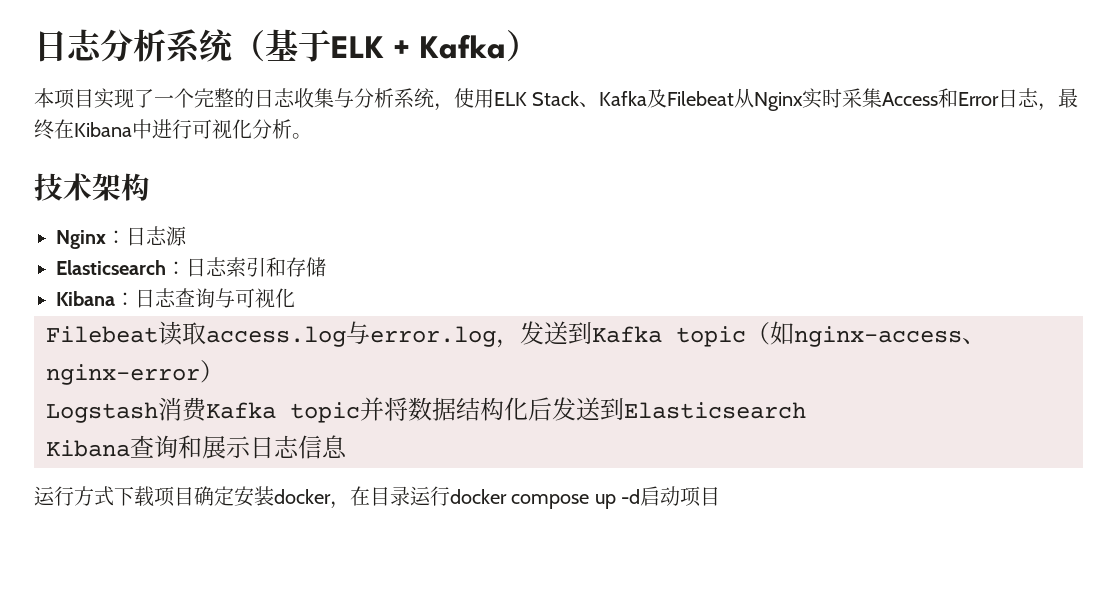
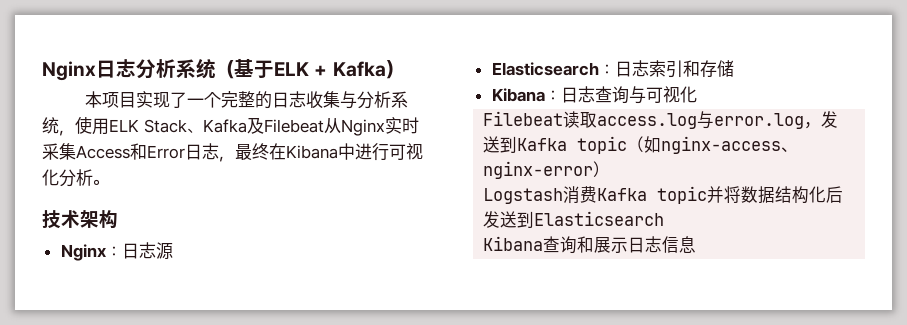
- 日志分析系统（基于ELK + Kafka）
+ Nginx日志分析系统（基于ELK + Kafka）
- 运行方式下载项目确定安装docker，在目录运行docker compose up -d启动项目

